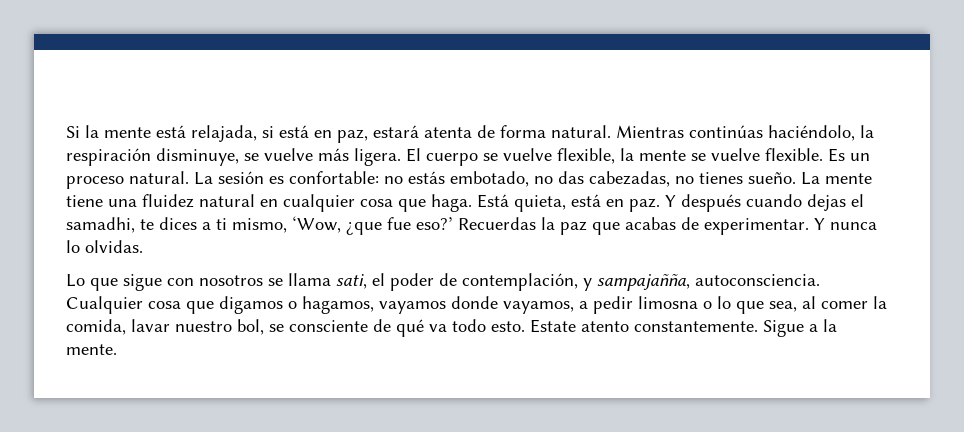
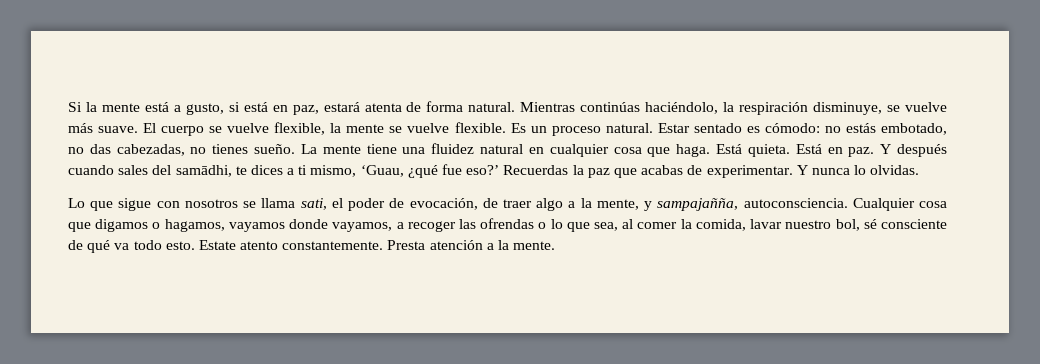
- Si la mente está relajada, si está en paz, estará atenta de forma natural.
+ Si la mente está a gusto, si está en paz, estará atenta de forma natural.
- Mientras continúas haciéndolo, la respiración disminuye, se vuelve más ligera.
+ Mientras continúas haciéndolo, la respiración disminuye, se vuelve más suave.
- La sesión es confortable: no estás embotado, no das cabezadas, no tienes sueño.
+ Estar sentado es cómodo: no estás embotado, no das cabezadas, no tienes sueño.
- Está quieta, está en paz.
+ Está quieta. Está en paz.
- Y después cuando dejas el samadhi, te dices a ti mismo, ‘Wow, ¿que fue eso?’
+ Y después cuando sales del samādhi, te dices a ti mismo, ‘Guau, ¿qué fue eso?’
- Lo que sigue con nosotros se llama sati, el poder de contemplación, y sampajañña, autoconsciencia.
+ Lo que sigue con nosotros se llama sati, el poder de evocación, de traer algo a la mente, y sampajañña, autoconsciencia.
- Cualquier cosa que digamos o hagamos, vayamos donde vayamos, a pedir limosna o lo que sea, al comer la comida, lavar nuestro bol, se consciente de qué va todo esto.
+ Cualquier cosa que digamos o hagamos, vayamos donde vayamos, a recoger las ofrendas o lo que sea, al comer la comida, lavar nuestro bol, sé consciente de qué va todo esto.
- Sigue a la mente.
+ Presta atención a la mente.

